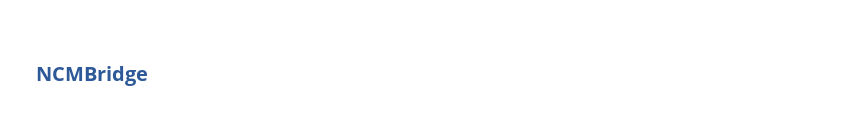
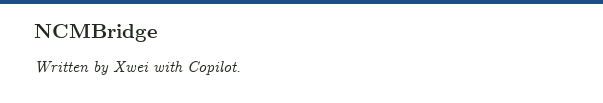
+ Written by Xwei with Copilot.

